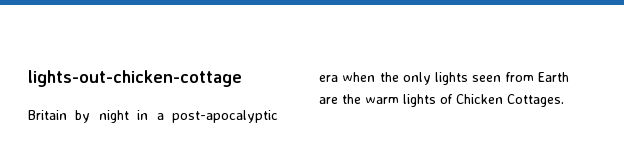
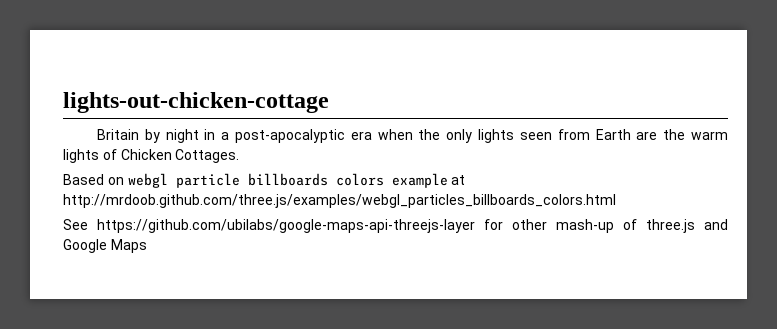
+ Based on webgl particle billboards colors example at http://mrdoob.github.com/three.js/examples/webgl_particles_billboards_colors.html
+ See https://github.com/ubilabs/google-maps-api-threejs-layer for other mash-up of three.js and Google Maps

